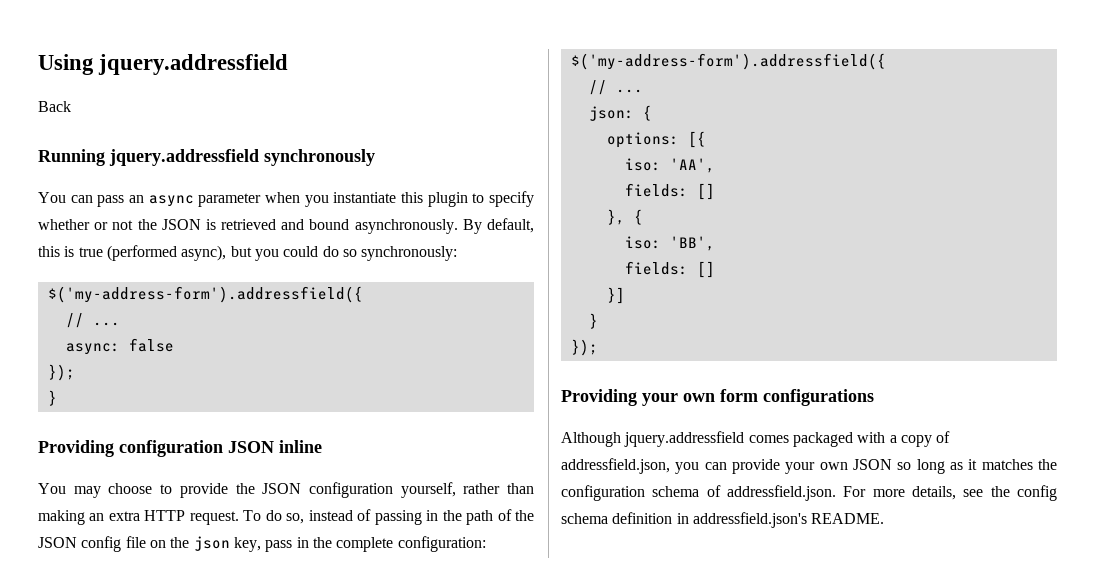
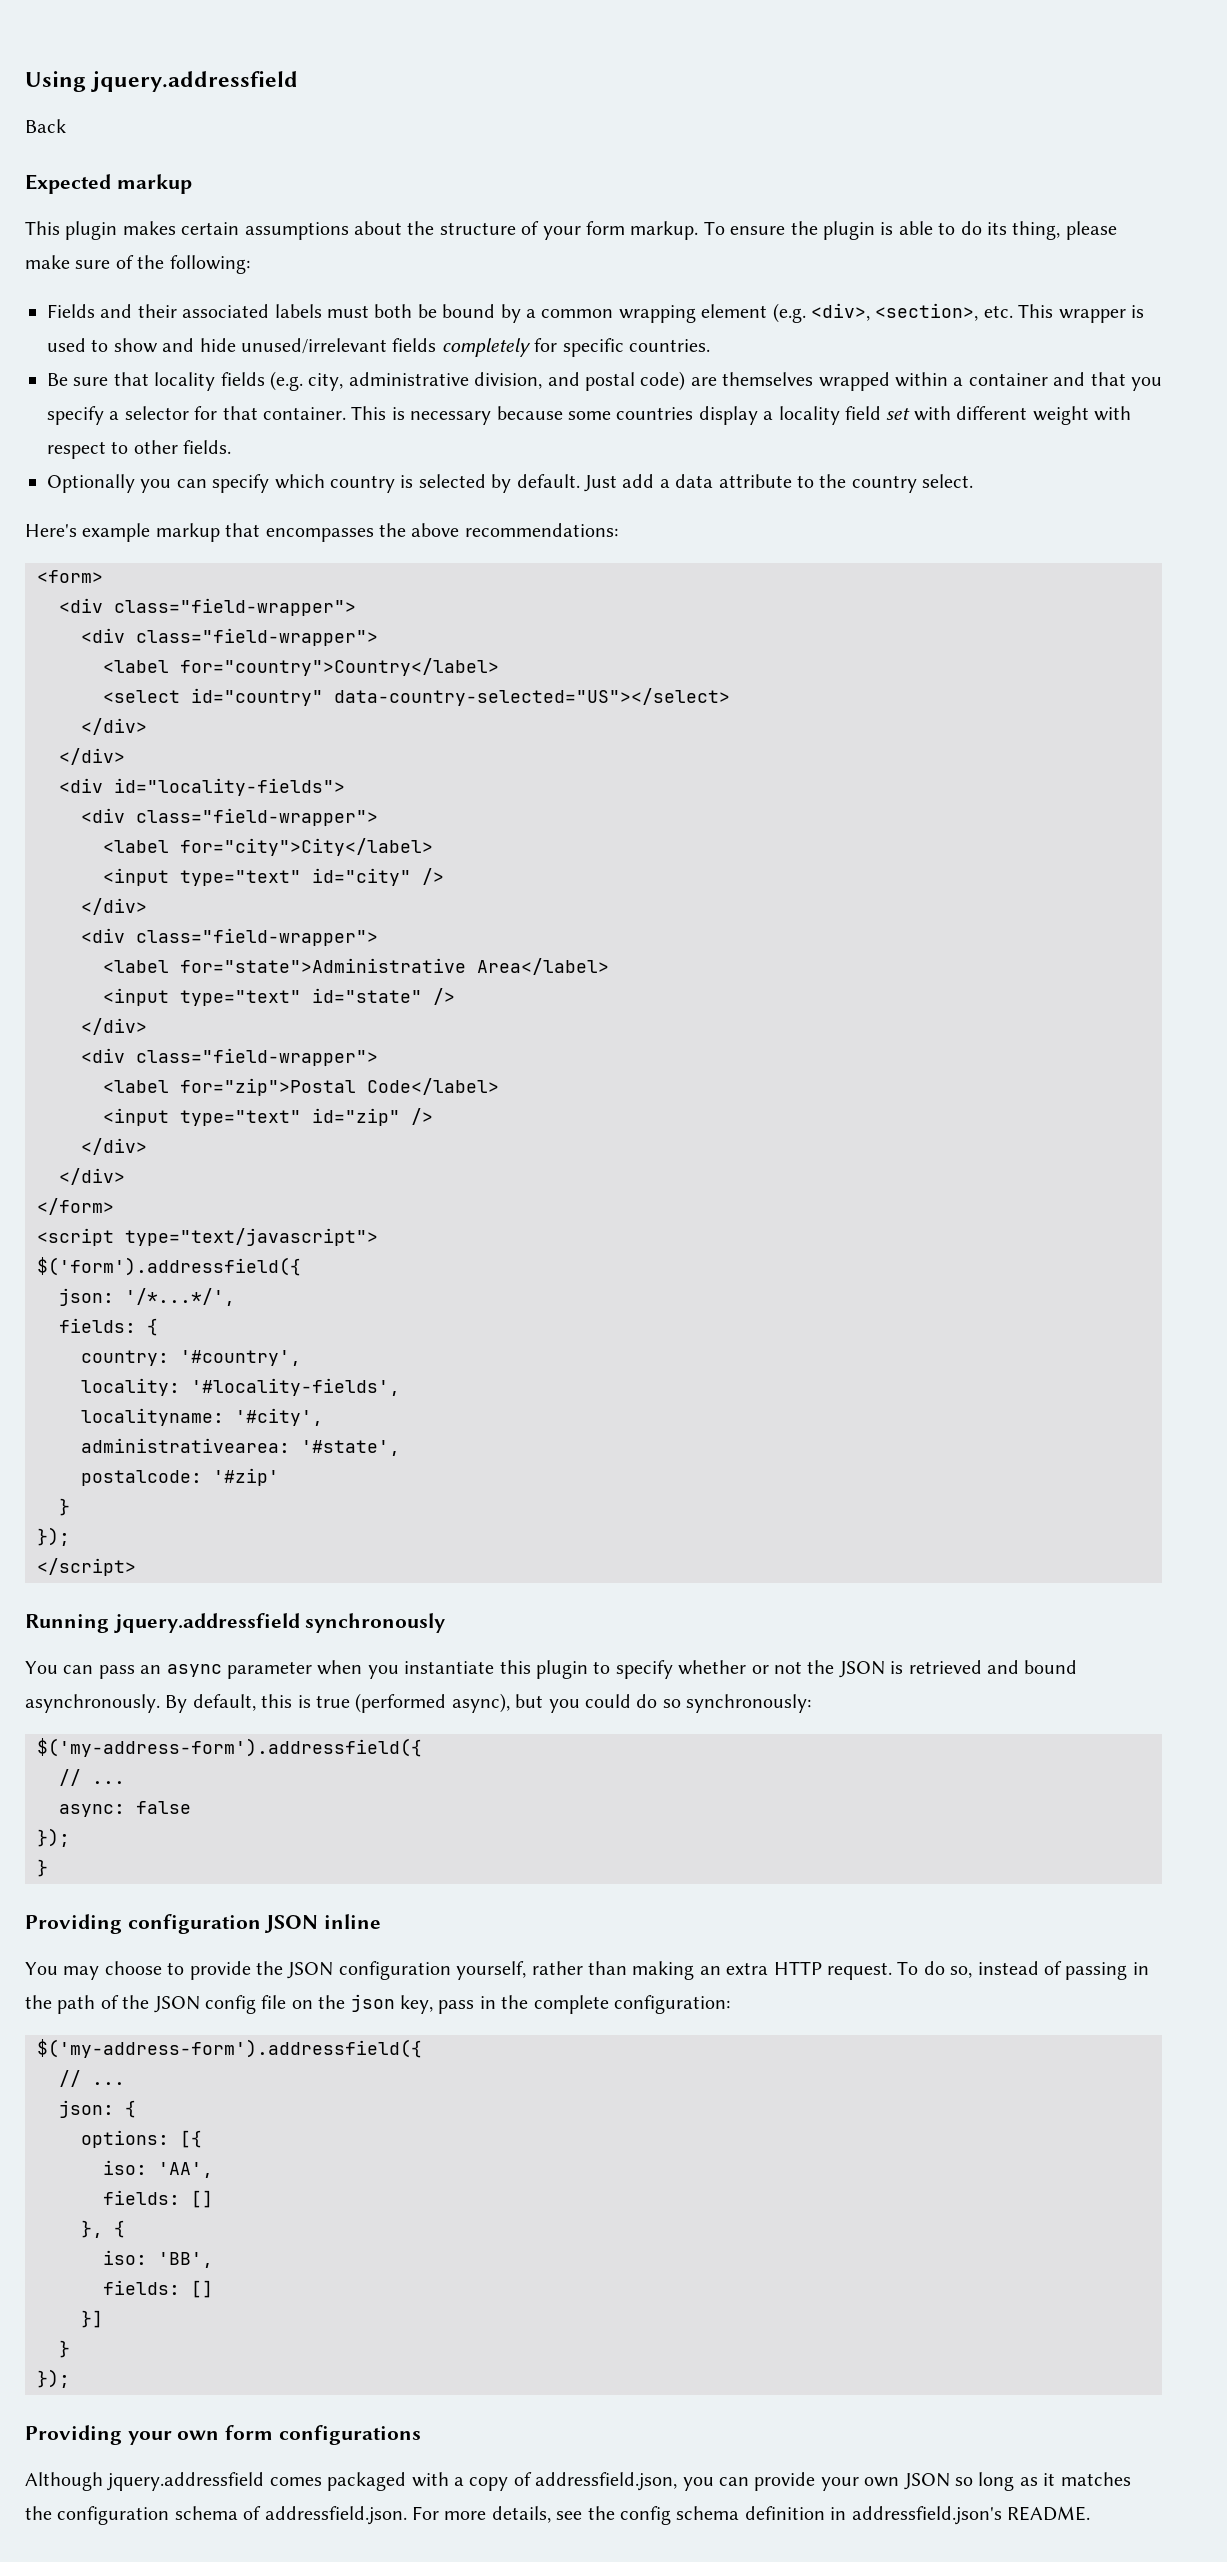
+ Expected markup
+ This plugin makes certain assumptions about the structure of your form markup. To ensure the plugin is able to do its thing, please make sure of the following:
+ Fields and their associated labels must both be bound by a common wrapping element (e.g. <div>, <section>, etc. This wrapper is used to show and hide unused/irrelevant fields completely for specific countries.
+ Be sure that locality fields (e.g. city, administrative division, and postal code) are themselves wrapped within a container and that you specify a selector for that container. This is necessary because some countries display a locality field set with different weight with respect to other fields.
+ Optionally you can specify which country is selected by default. Just add a data attribute to the country select.
+ Here's example markup that encompasses the above recommendations:
+ <form>
+ <div class="field-wrapper">
+ <div class="field-wrapper">
+ <label for="country">Country</label>
+ <select id="country" data-country-selected="US"></select>
+ </div>
+ </div>
+ <div id="locality-fields">
+ <div class="field-wrapper">
+ <label for="city">City</label>
+ <input type="text" id="city" />
+ </div>
+ <div class="field-wrapper">
+ <label for="state">Administrative Area</label>
+ <input type="text" id="state" />
+ </div>
+ <div class="field-wrapper">
+ <label for="zip">Postal Code</label>
+ <input type="text" id="zip" />
+ </div>
+ </div>
+ </form>
+ <script type="text/javascript">
+ $('form').addressfield({
+ json: '/*...*/',
+ fields: {
+ country: '#country',
+ locality: '#locality-fields',
+ localityname: '#city',
+ administrativearea: '#state',
+ postalcode: '#zip'
+ }
+ });
+ </script>

